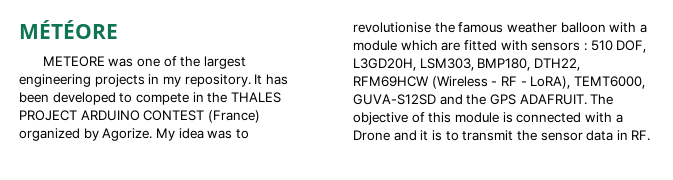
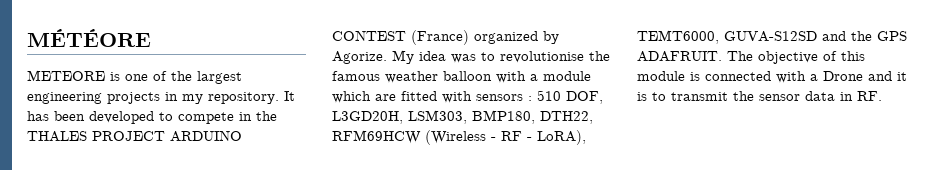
- METEORE was one of the largest engineering projects in my repository.
+ METEORE is one of the largest engineering projects in my repository.

